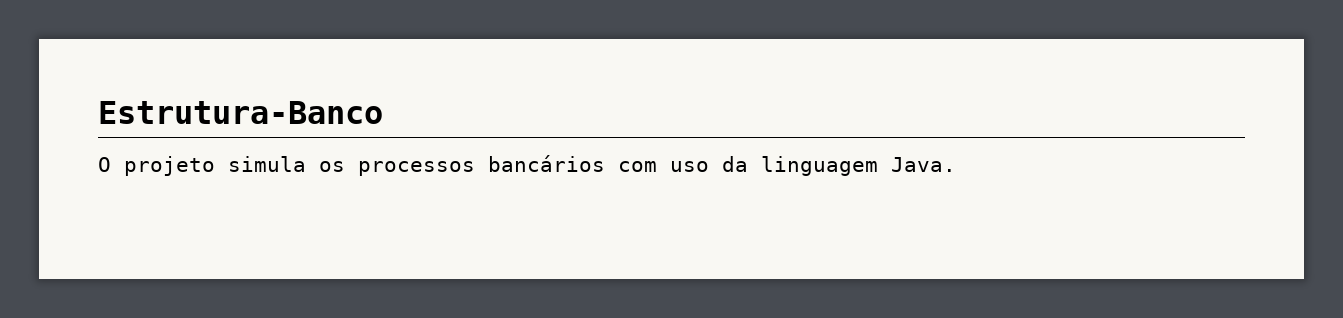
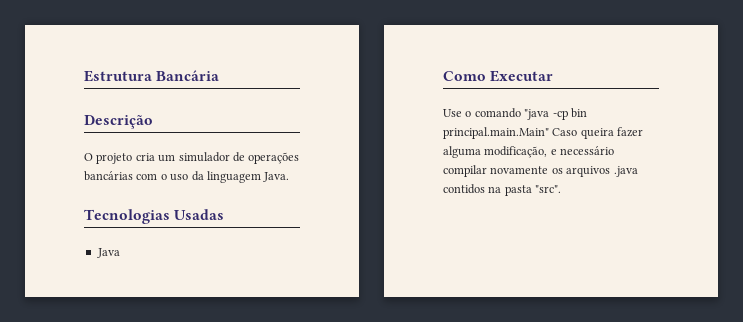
- Estrutura-Banco
+ Estrutura Bancária
+ Descrição
- O projeto simula os processos bancários com uso da linguagem Java.
+ O projeto cria um simulador de operações bancárias com o uso da linguagem Java.
+ Tecnologias Usadas
+ Java
+ Como Executar
+ Use o comando "java -cp bin principal.main.Main" Caso queira fazer alguma modificação, e necessário compilar novamente os arquivos .java contidos na pasta "src".

